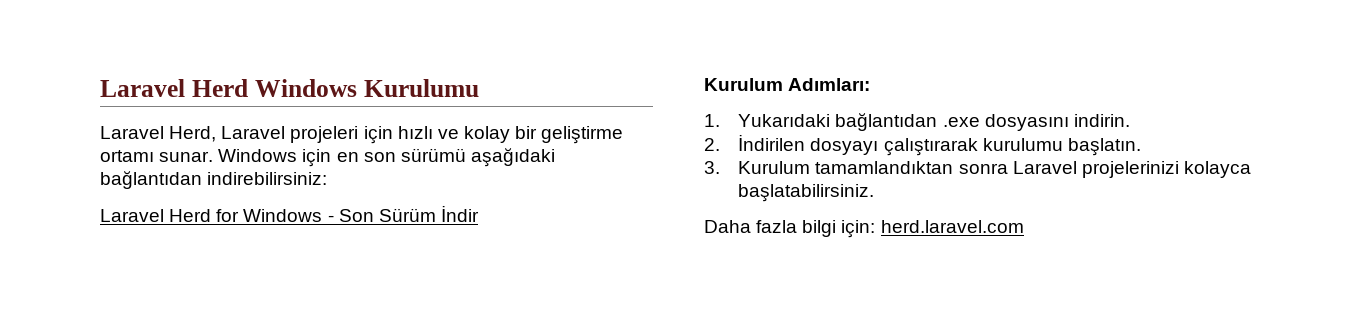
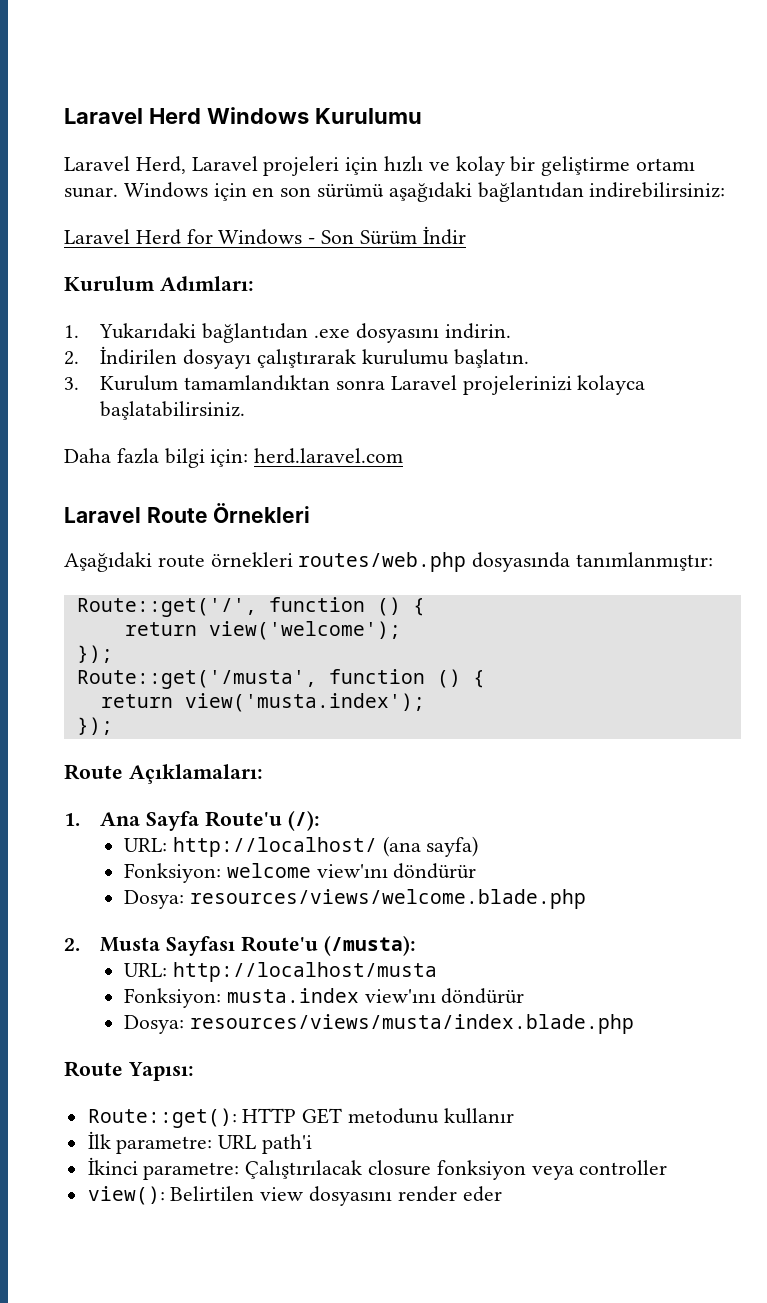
+ Laravel Route Örnekleri
+ Aşağıdaki route örnekleri routes/web.php dosyasında tanımlanmıştır:
+ Route::get('/', function () {
+ return view('welcome');
+ });
+ Route::get('/musta', function () {
+ return view('musta.index');
+ });
+ Route Açıklamaları:
+ 1. Ana Sayfa Route'u (/):
+ URL: http://localhost/ (ana sayfa)
+ Fonksiyon: welcome view'ını döndürür
+ Dosya: resources/views/welcome.blade.php
+ 2. Musta Sayfası Route'u (/musta):
+ URL: http://localhost/musta
+ Fonksiyon: musta.index view'ını döndürür
+ Dosya: resources/views/musta/index.blade.php
+ Route Yapısı:
+ Route::get(): HTTP GET metodunu kullanır
+ İlk parametre: URL path'i
+ İkinci parametre: Çalıştırılacak closure fonksiyon veya controller
+ view(): Belirtilen view dosyasını render eder

